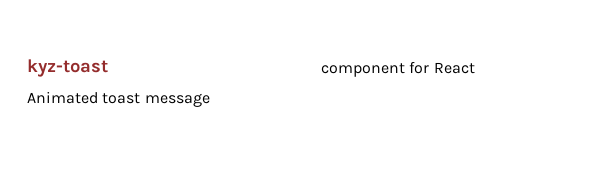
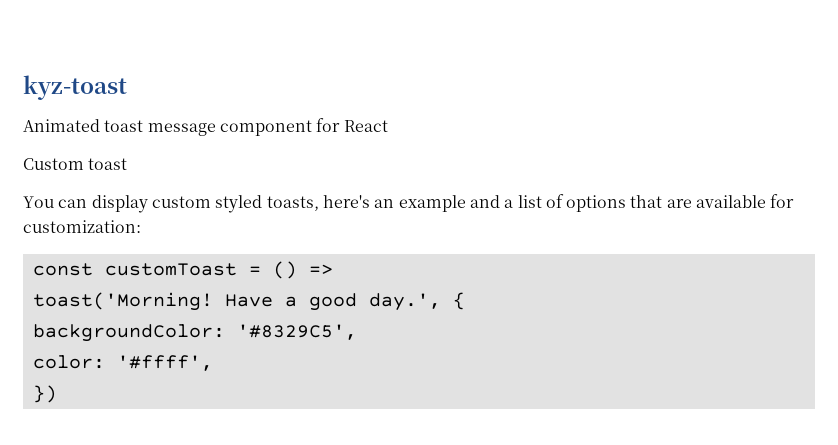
+ Custom toast
+ You can display custom styled toasts, here's an example and a list of options that are available for customization:
+ const customToast = () =>
+ toast('Morning! Have a good day.', {
+ backgroundColor: '#8329C5',
+ color: '#ffff',
+ })

